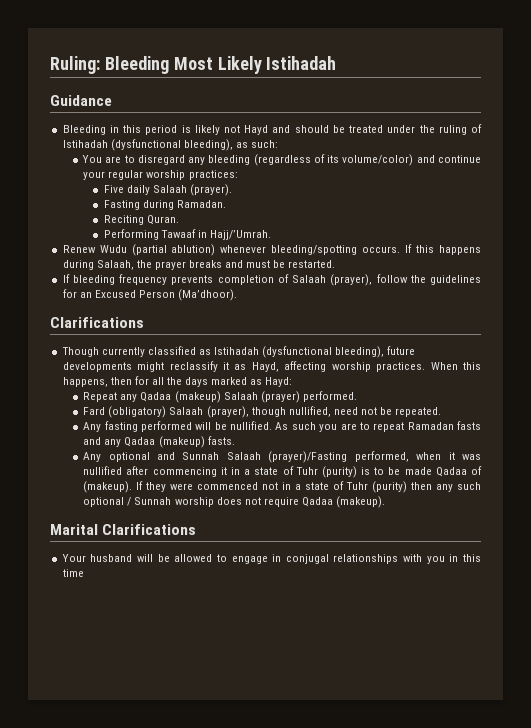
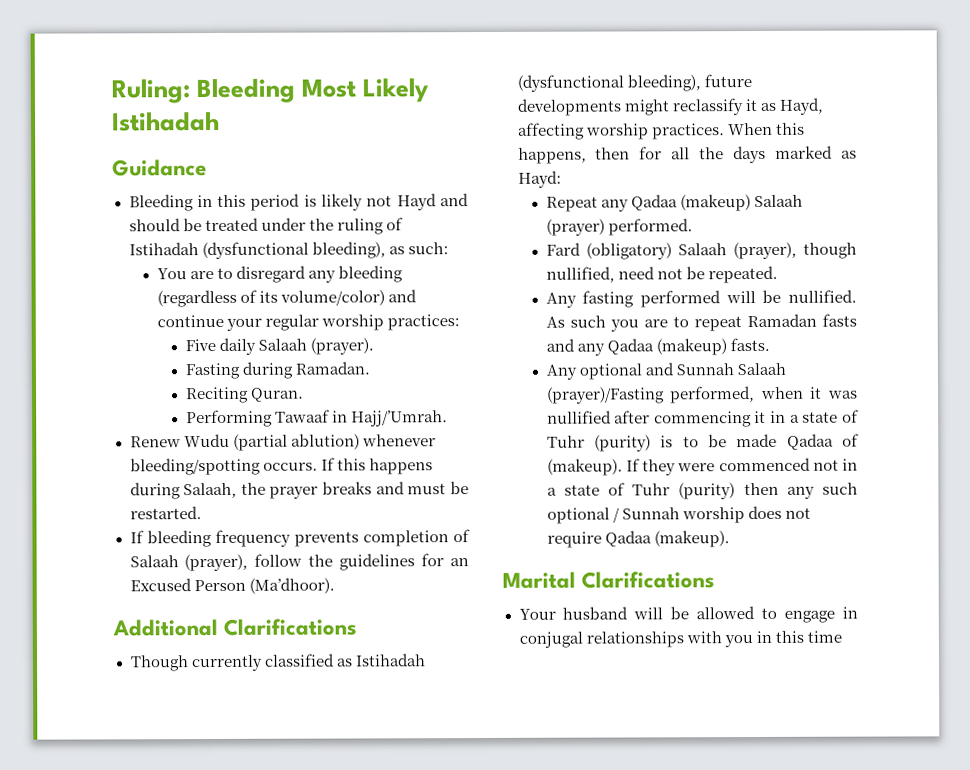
  If bleeding frequency prevents completion of Salaah (prayer), follow the guidelines for an Excused Person (Ma’dhoor).
- Clarifications
+ Additional Clarifications

